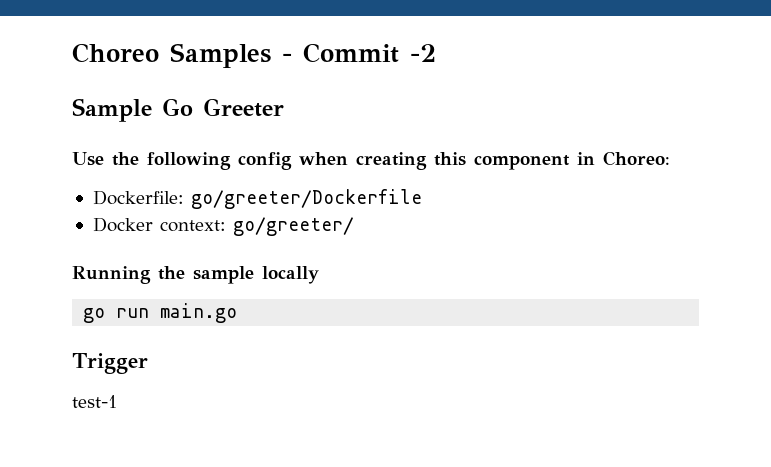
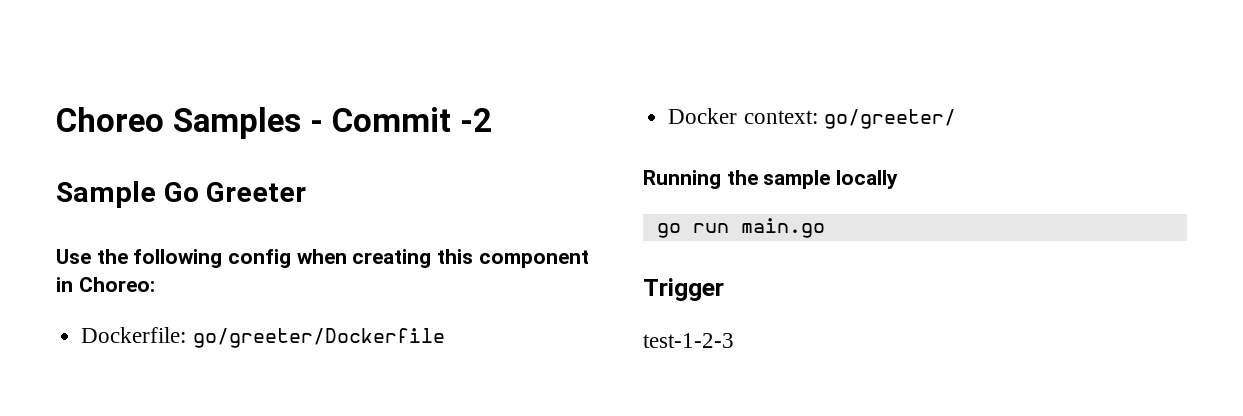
- test-1
+ test-1-2-3

